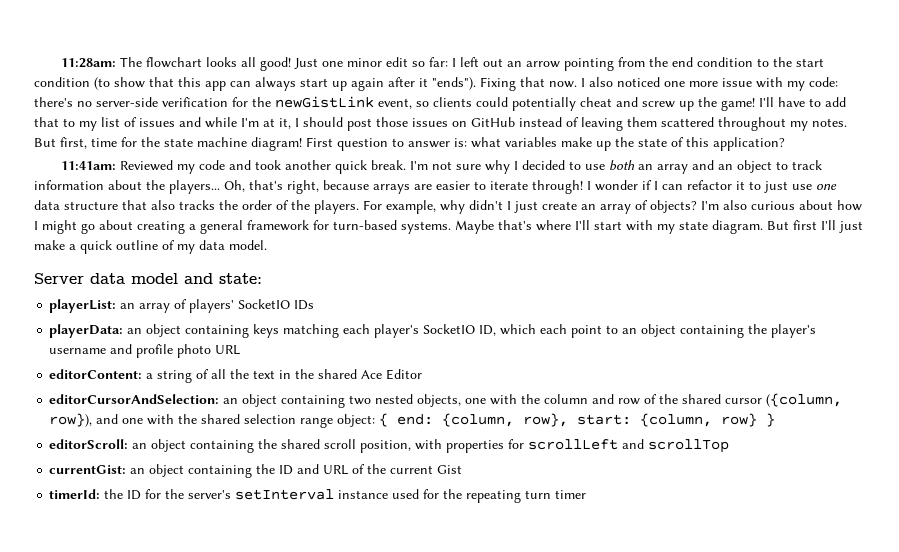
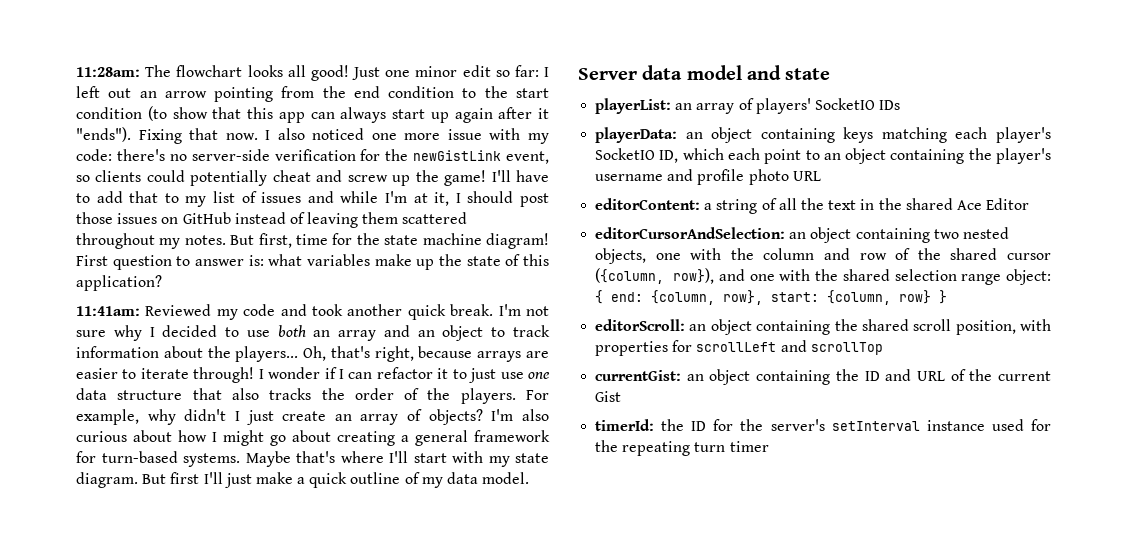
- Server data model and state:
+ Server data model and state

